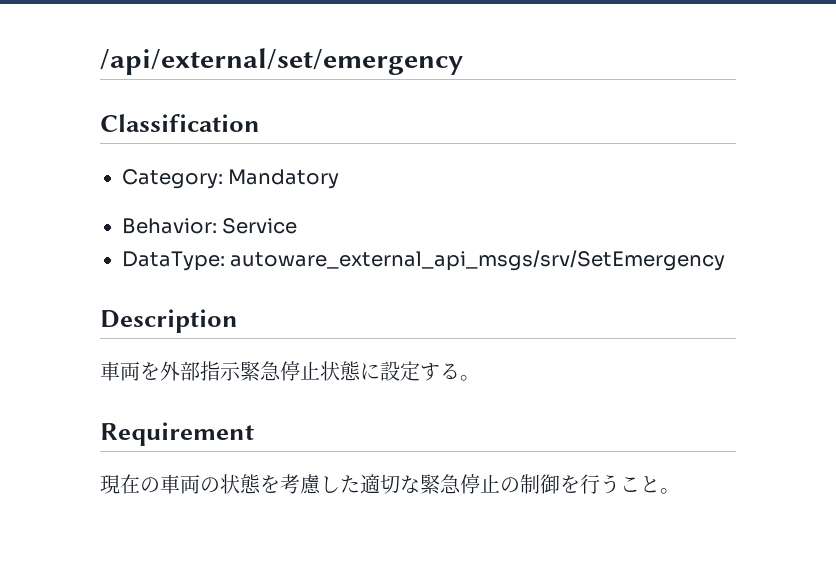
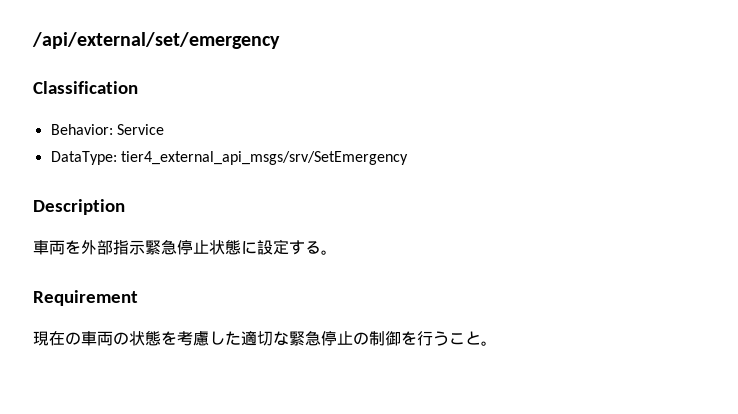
- Category: Mandatory
- DataType: autoware_external_api_msgs/srv/SetEmergency
+ DataType: tier4_external_api_msgs/srv/SetEmergency

